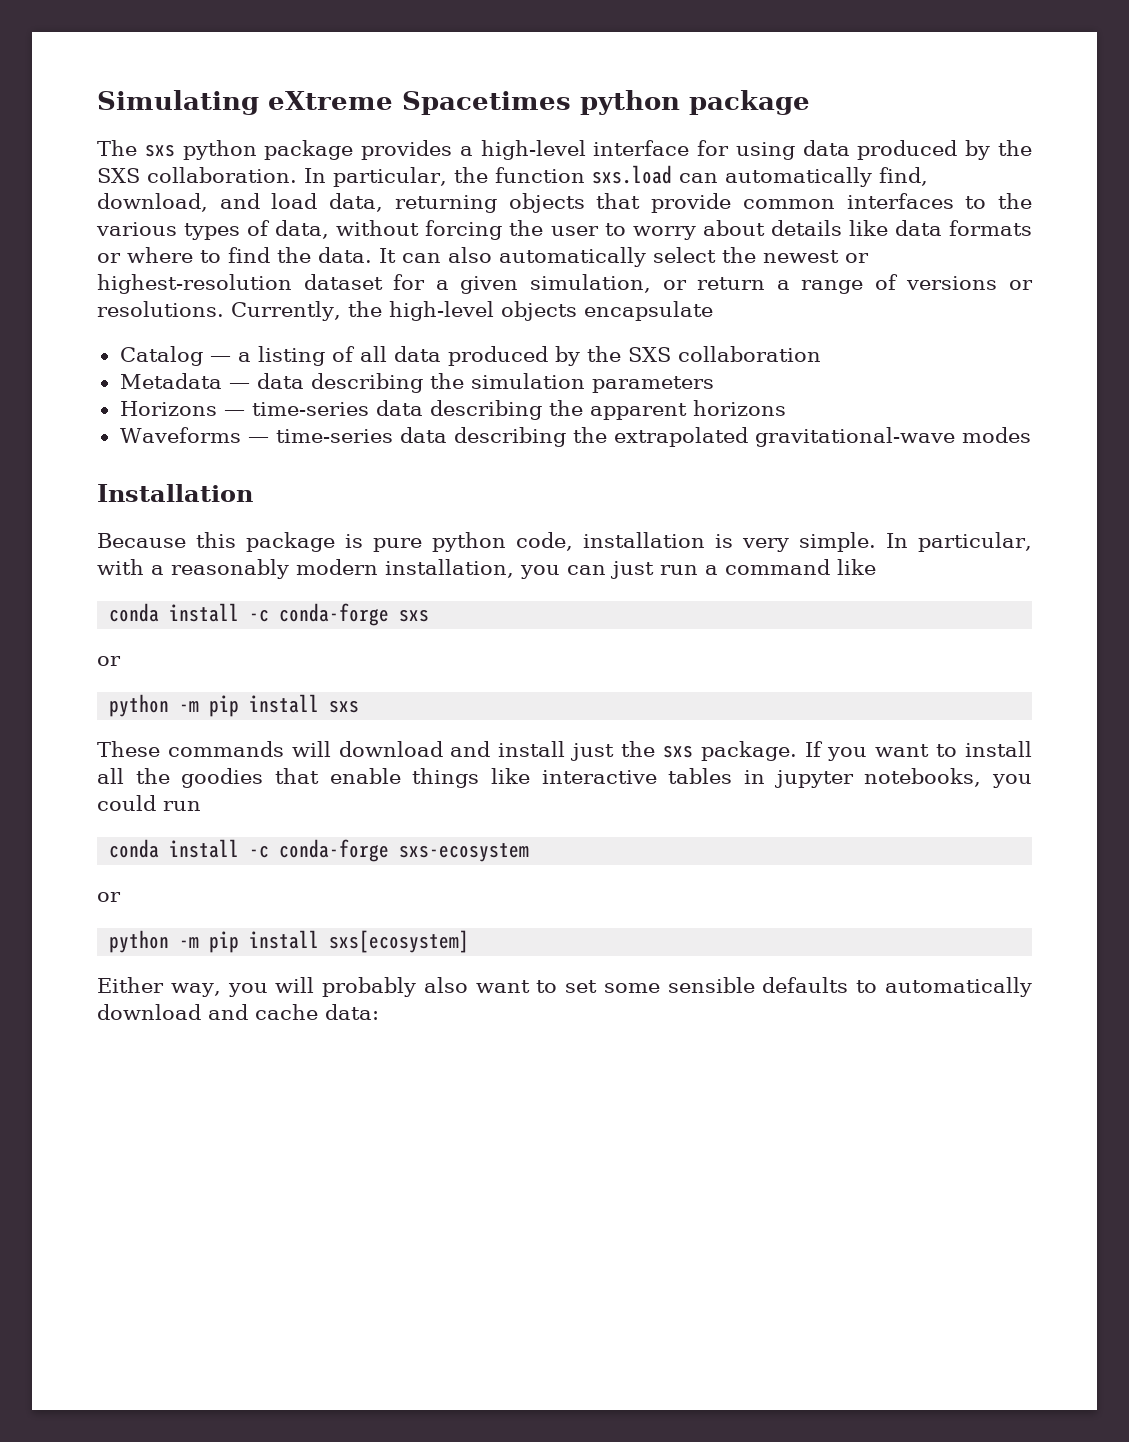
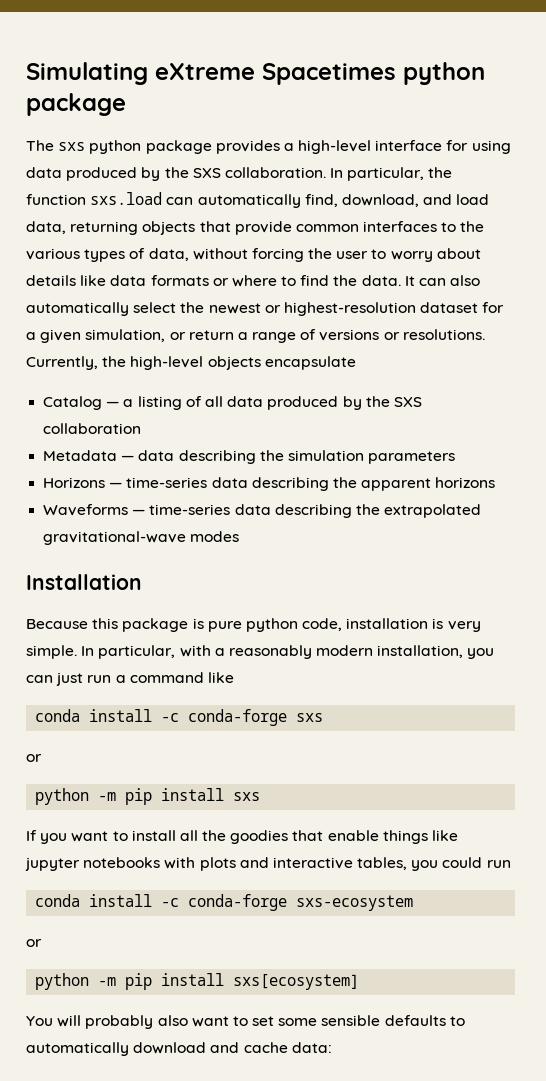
- These commands will download and install just the sxs package. If you want to install all the goodies that enable things like interactive tables in jupyter notebooks, you could run
+ If you want to install all the goodies that enable things like jupyter notebooks with plots and interactive tables, you could run
- Either way, you will probably also want to set some sensible defaults to automatically download and cache data:
+ You will probably also want to set some sensible defaults to automatically download and cache data:

